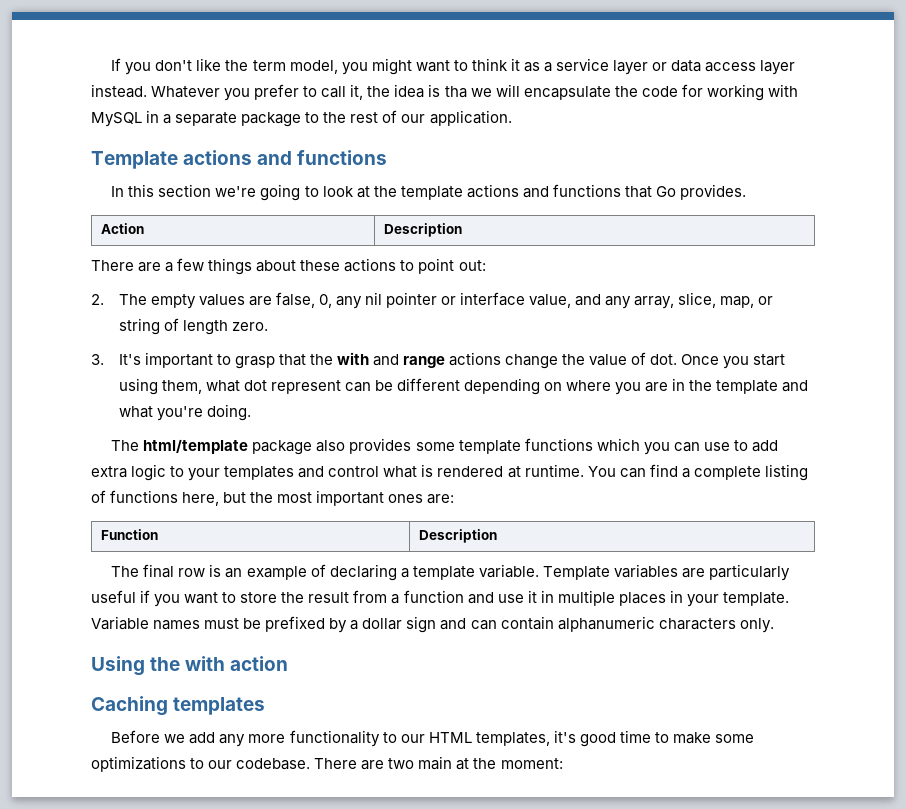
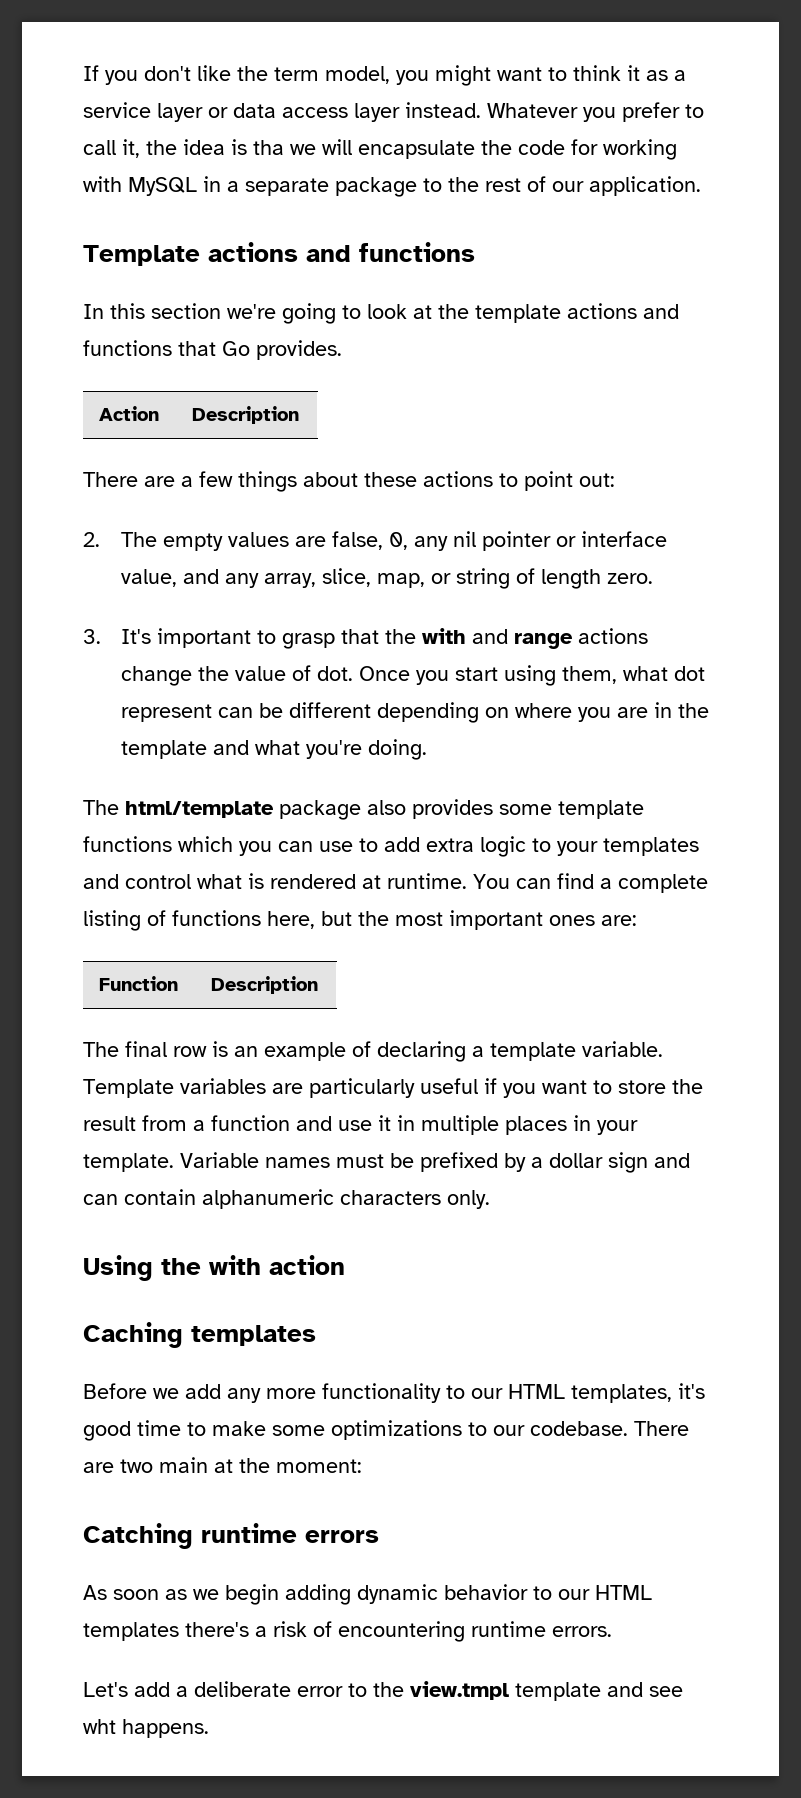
+ Catching runtime errors
+ As soon as we begin adding dynamic behavior to our HTML templates there's a risk of encountering runtime errors.
+ Let's add a deliberate error to the view.tmpl template and see wht happens.

